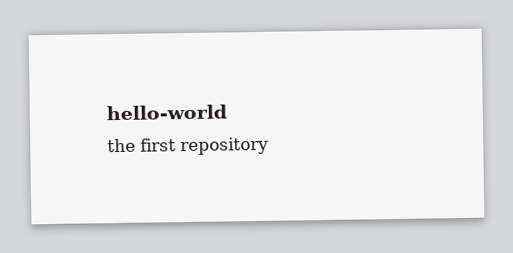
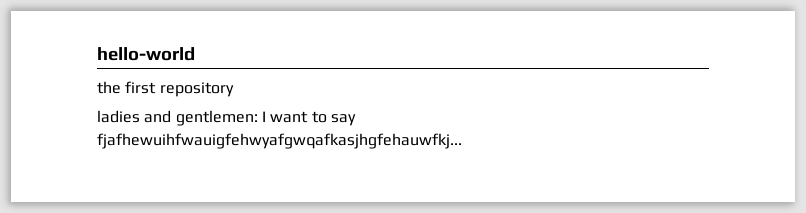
+ ladies and gentlemen: I want to say fjafhewuihfwauigfehwyafgwqafkasjhgfehauwfkj...

